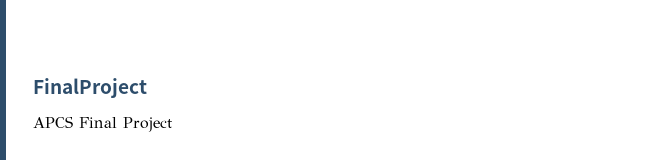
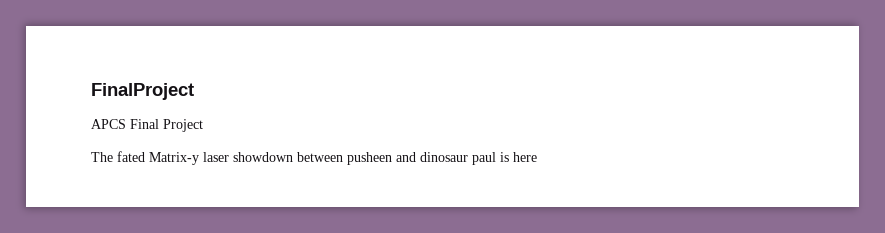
+ The fated Matrix-y laser showdown between pusheen and dinosaur paul is here

